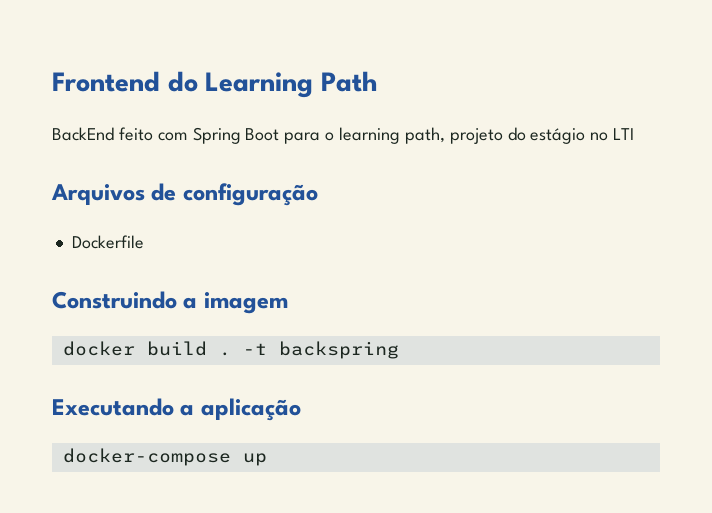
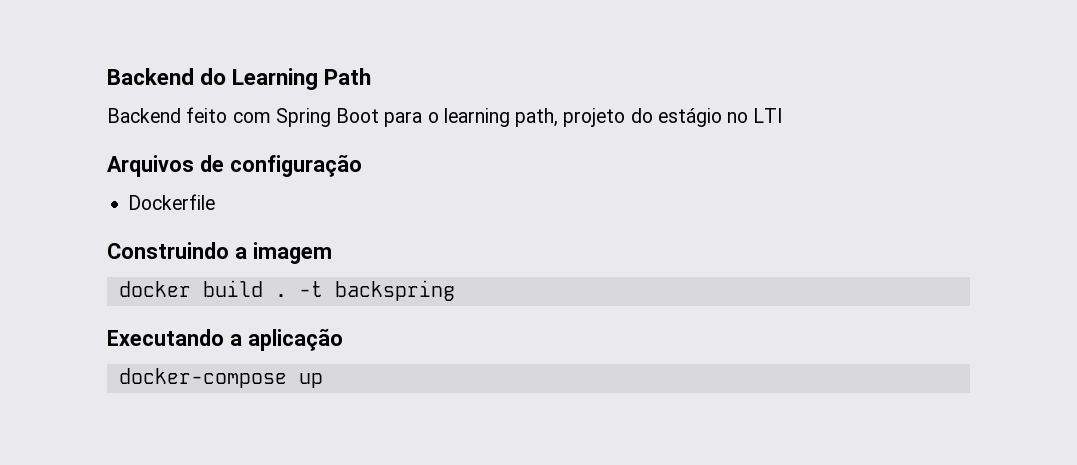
- Frontend do Learning Path
+ Backend do Learning Path
- BackEnd feito com Spring Boot para o learning path, projeto do estágio no LTI
+ Backend feito com Spring Boot para o learning path, projeto do estágio no LTI

